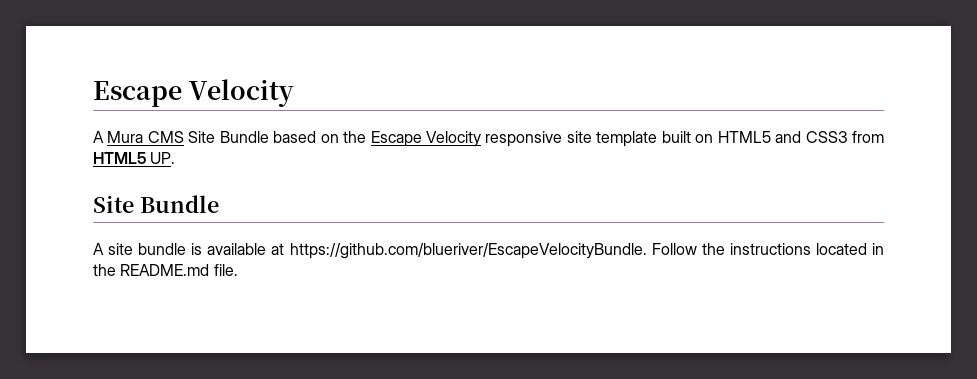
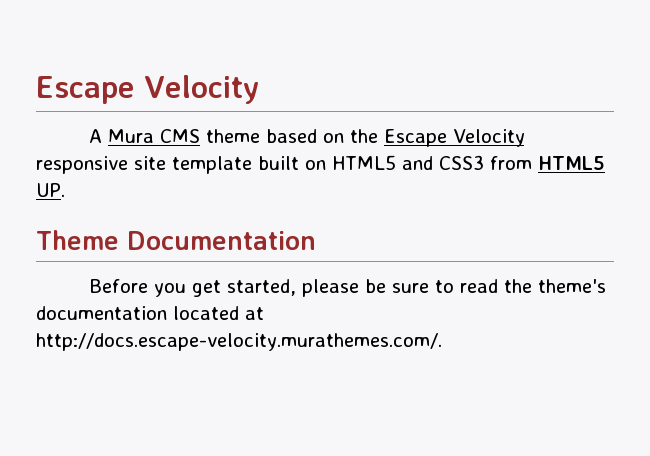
- A Mura CMS Site Bundle based on the Escape Velocity responsive site template built on HTML5 and CSS3 from HTML5 UP.
- Site Bundle
- A site bundle is available at https://github.com/blueriver/EscapeVelocityBundle. Follow the instructions located in the README.md file.
+ A Mura CMS theme based on the Escape Velocity responsive site template built on HTML5 and CSS3 from HTML5 UP.
+ Theme Documentation
+ Before you get started, please be sure to read the theme's documentation located at http://docs.escape-velocity.murathemes.com/.

